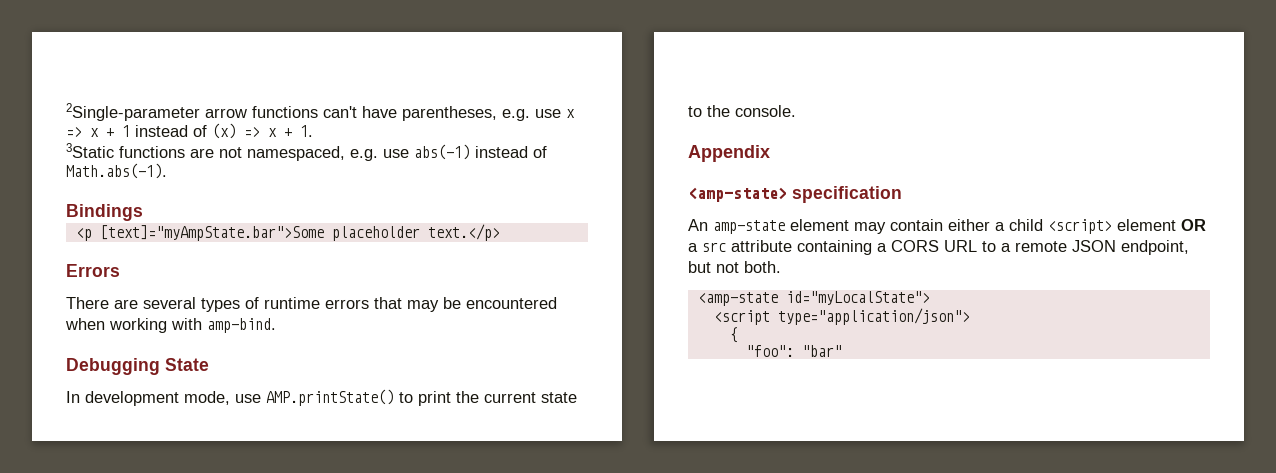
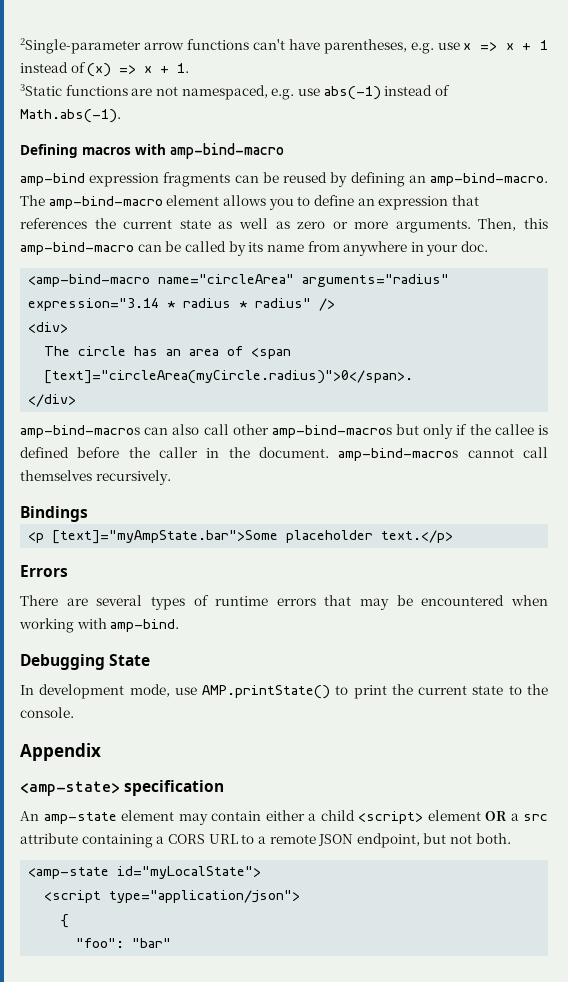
+ Defining macros with amp-bind-macro
+ amp-bind expression fragments can be reused by defining an amp-bind-macro. The amp-bind-macro element allows you to define an expression that references the current state as well as zero or more arguments. Then, this amp-bind-macro can be called by its name from anywhere in your doc.
+ <amp-bind-macro name="circleArea" arguments="radius" expression="3.14 * radius * radius" />
+ <div>
+ The circle has an area of <span [text]="circleArea(myCircle.radius)">0</span>.
+ </div>
+ amp-bind-macros can also call other amp-bind-macros but only if the callee is defined before the caller in the document. amp-bind-macros cannot call themselves recursively.

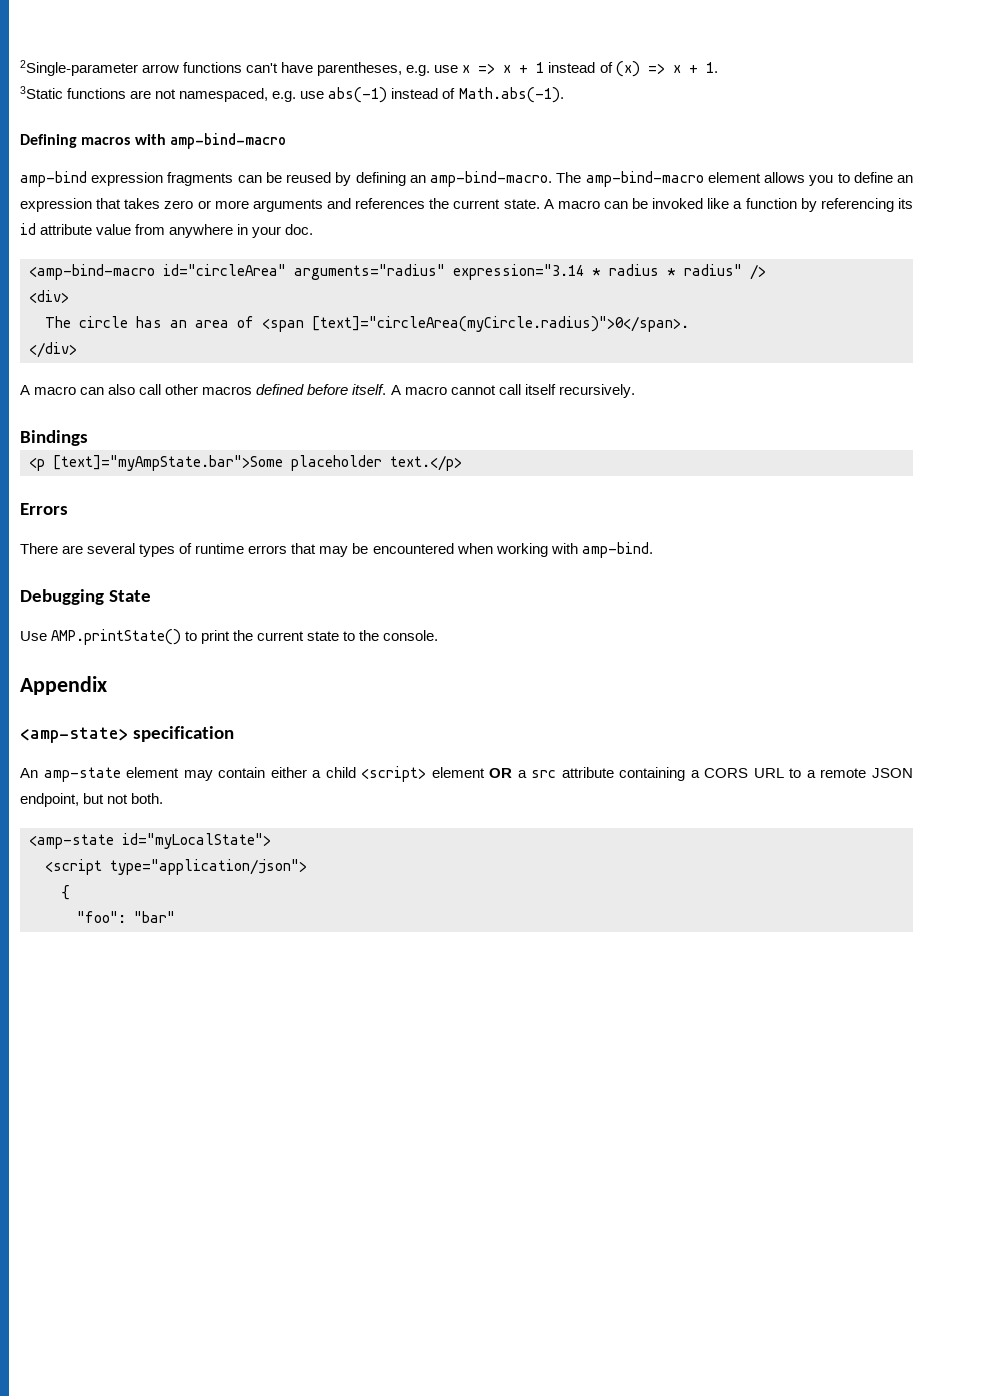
- The amp-bind-macro element allows you to define an expression that references the current state as well as zero or more arguments. Then, this amp-bind-macro can be called by its name from anywhere in your doc.
+ The amp-bind-macro element allows you to define an expression that takes zero or more arguments and references the current state. A macro can be invoked like a function by referencing its id attribute value from anywhere in your doc.
- <amp-bind-macro name="circleArea" arguments="radius" expression="3.14 * radius * radius" />
+ <amp-bind-macro id="circleArea" arguments="radius" expression="3.14 * radius * radius" />
- amp-bind-macros can also call other amp-bind-macros but only if the callee is defined before the caller in the document. amp-bind-macros cannot call themselves recursively.
+ A macro can also call other macros defined before itself. A macro cannot call itself recursively.
- In development mode, use AMP.printState() to print the current state to the console.
+ Use AMP.printState() to print the current state to the console.

